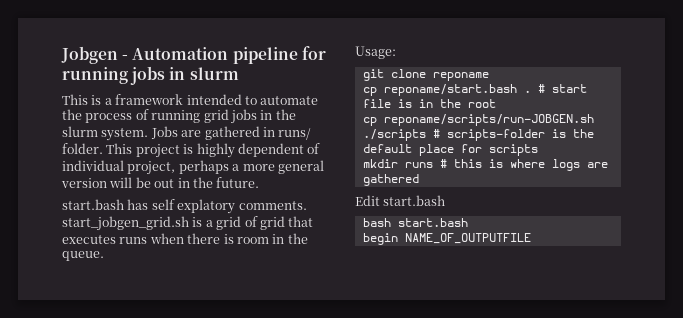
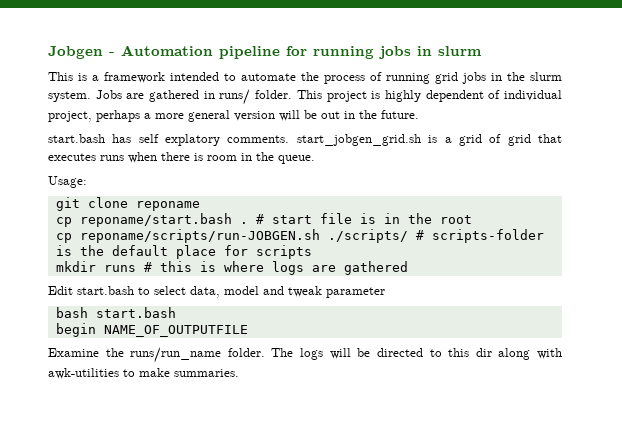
- cp reponame/scripts/run-JOBGEN.sh ./scripts # scripts-folder is the default place for scripts
+ cp reponame/scripts/run-JOBGEN.sh ./scripts/ # scripts-folder is the default place for scripts
- Edit start.bash
+ Edit start.bash to select data, model and tweak parameter
  bash start.bash
  begin NAME_OF_OUTPUTFILE
+ Examine the runs/run_name folder. The logs will be directed to this dir along with awk-utilities to make summaries.

